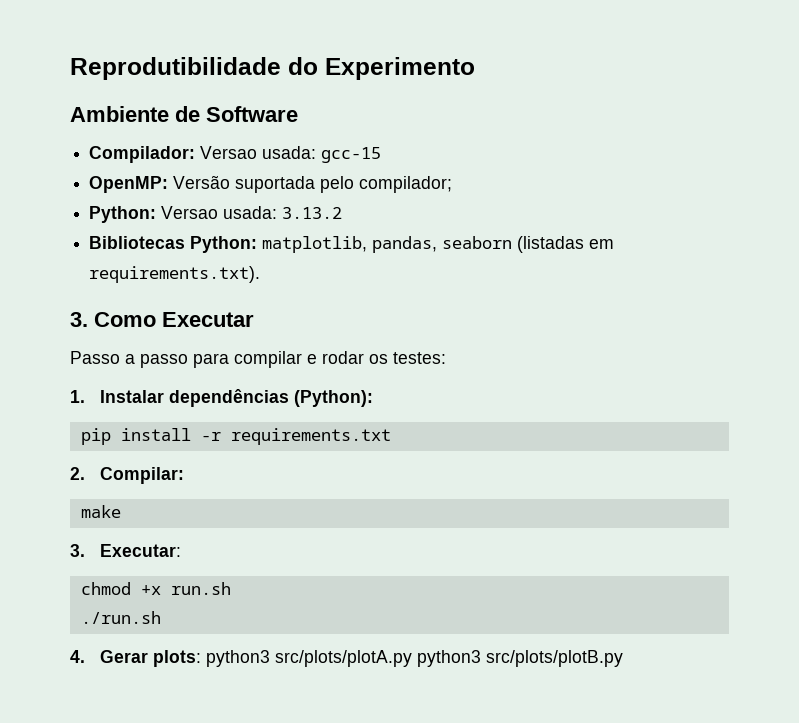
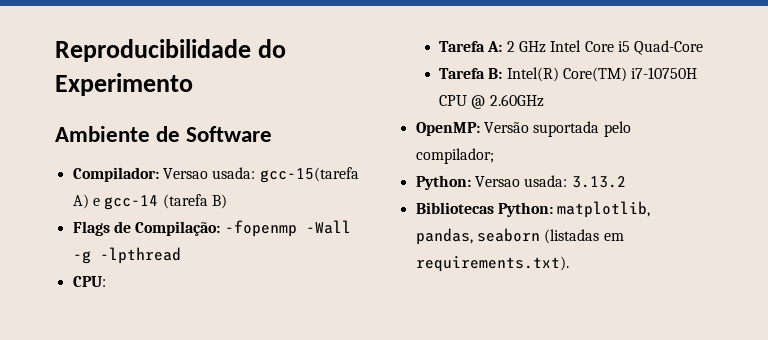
- Reprodutibilidade do Experimento
+ Reproducibilidade do Experimento
- Compilador: Versao usada: gcc-15
+ Compilador: Versao usada: gcc-15(tarefa A) e gcc-14 (tarefa B)
+ Flags de Compilação: -fopenmp -Wall -g -lpthread
+ CPU:
+ Tarefa A: 2 GHz Intel Core i5 Quad-Core
+ Tarefa B: Intel(R) Core(TM) i7-10750H CPU @ 2.60GHz
- 3. Como Executar
- Passo a passo para compilar e rodar os testes:
- 1. Instalar dependências (Python):
- pip install -r requirements.txt
- 2. Compilar:
- make
- 3. Executar:
- chmod +x run.sh
- ./run.sh
- 4. Gerar plots: python3 src/plots/plotA.py python3 src/plots/plotB.py

